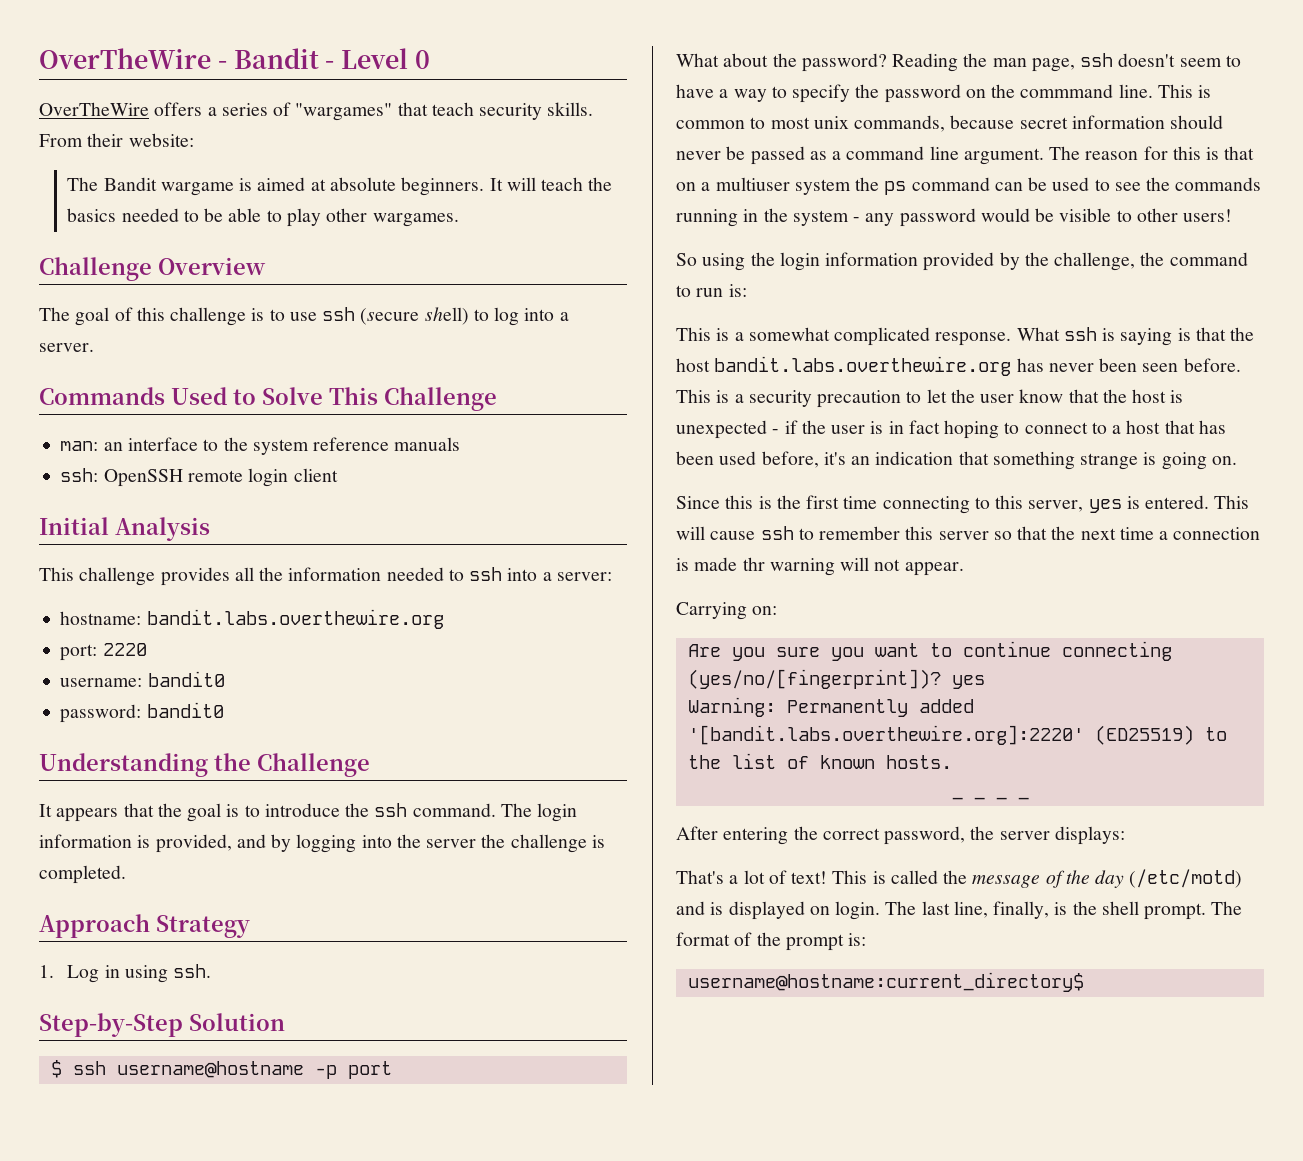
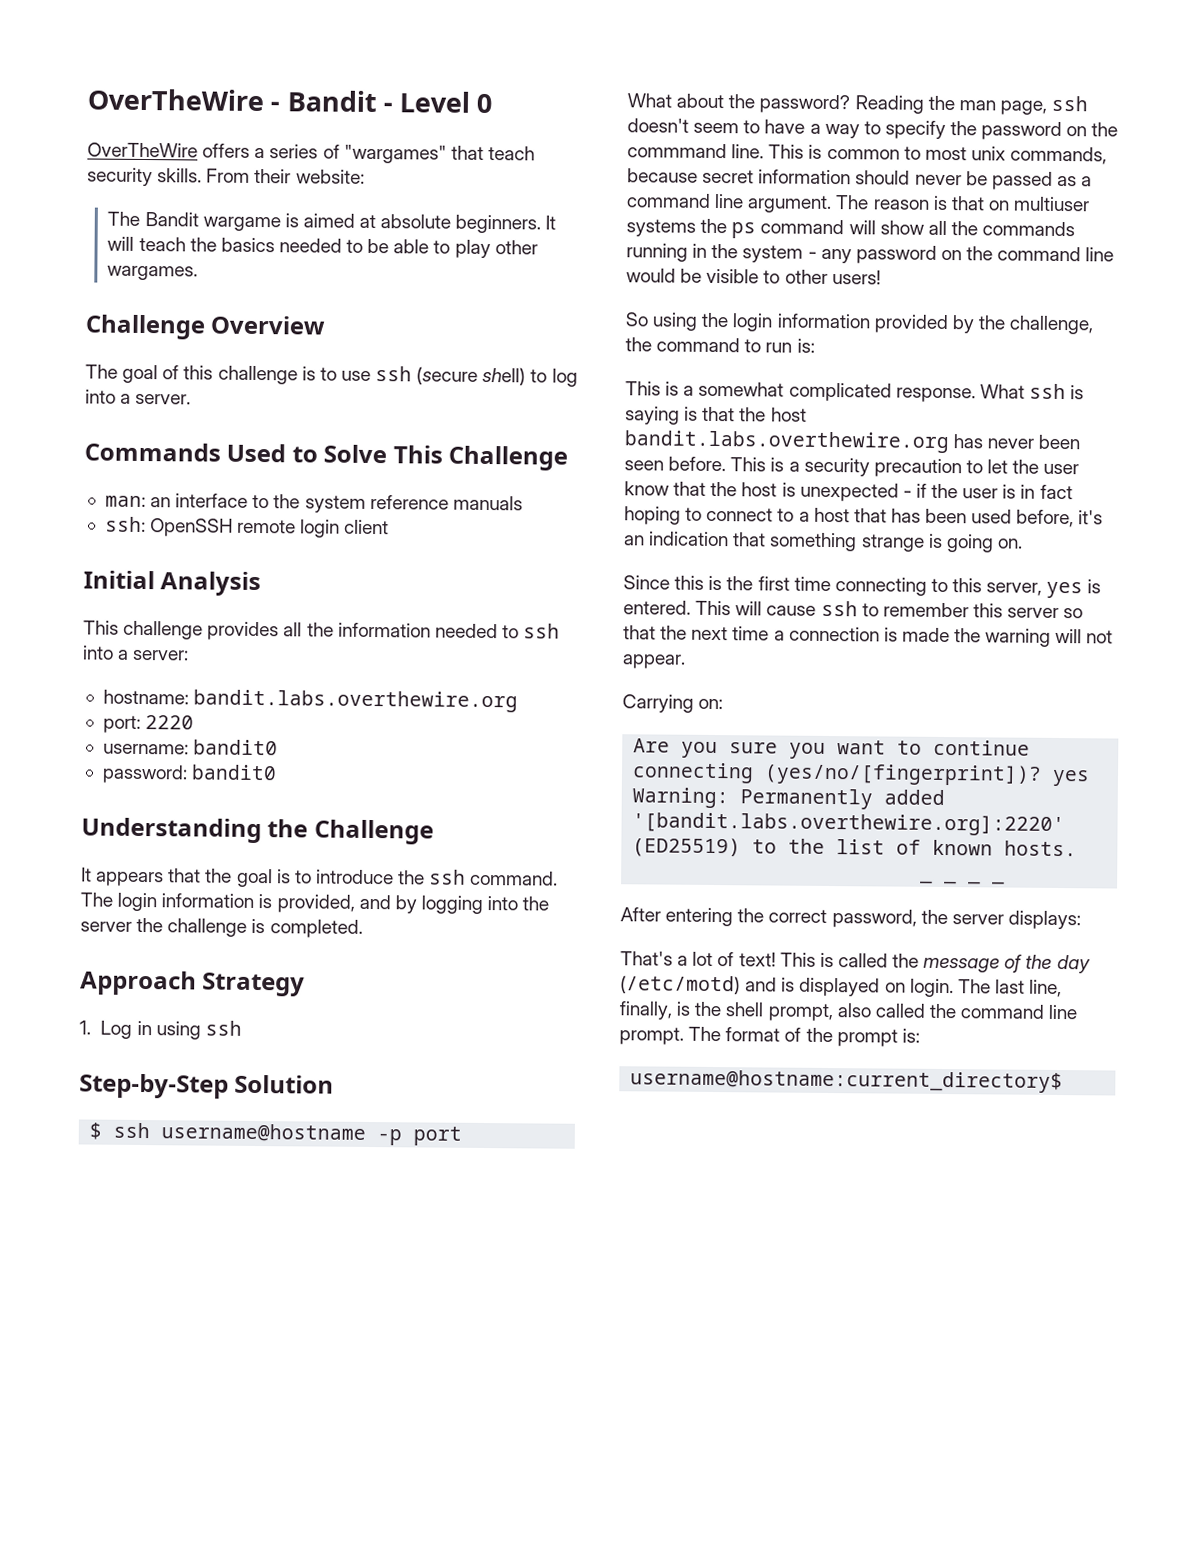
- 1. Log in using ssh.
+ 1. Log in using ssh
- The reason for this is that on a multiuser system the ps command can be used to see the commands running in the system - any password would be visible to other users!
+ The reason is that on multiuser systems the ps command will show all the commands running in the system - any password on the command line would be visible to other users!
- This will cause ssh to remember this server so that the next time a connection is made thr warning will not appear.
+ This will cause ssh to remember this server so that the next time a connection is made the warning will not appear.
- The last line, finally, is the shell prompt.
+ The last line, finally, is the shell prompt, also called the command line prompt.

